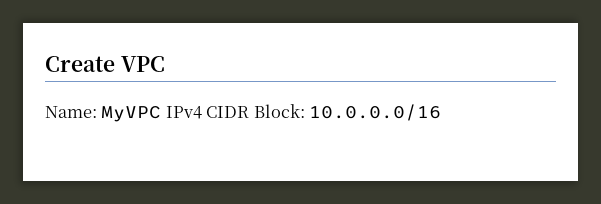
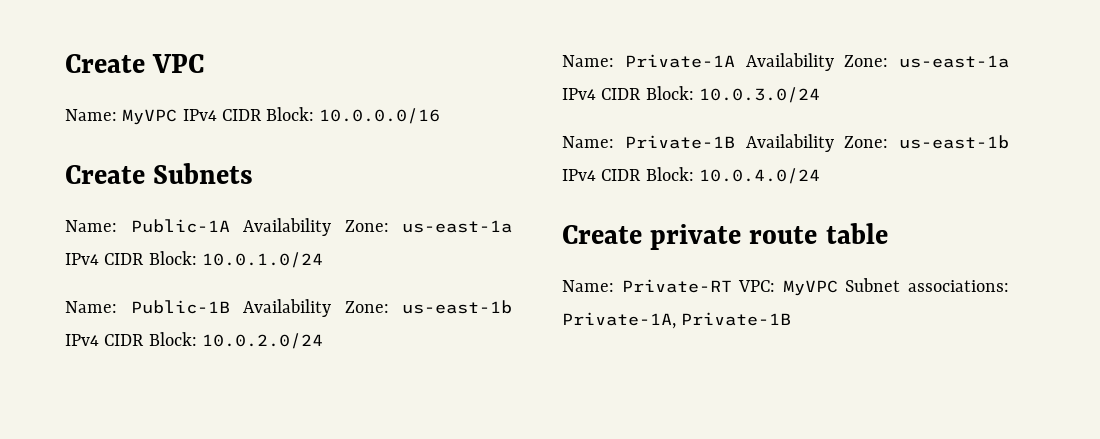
+ Create Subnets
+ Name: Public-1A Availability Zone: us-east-1a IPv4 CIDR Block: 10.0.1.0/24
+ Name: Public-1B Availability Zone: us-east-1b IPv4 CIDR Block: 10.0.2.0/24
+ Name: Private-1A Availability Zone: us-east-1a IPv4 CIDR Block: 10.0.3.0/24
+ Name: Private-1B Availability Zone: us-east-1b IPv4 CIDR Block: 10.0.4.0/24
+ Create private route table
+ Name: Private-RT VPC: MyVPC Subnet associations: Private-1A, Private-1B

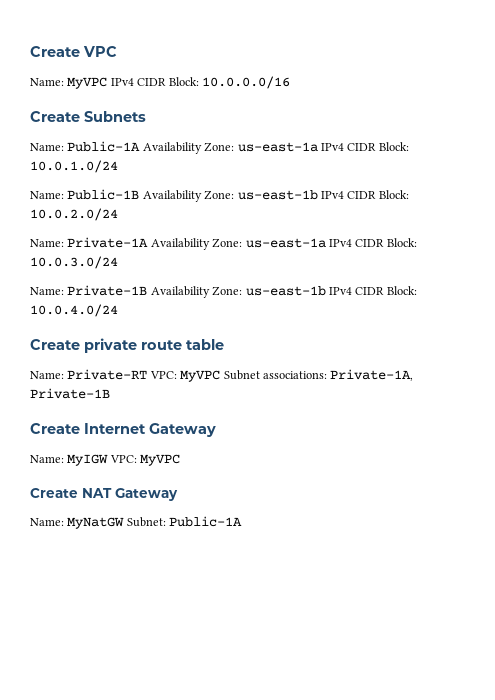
+ Create Internet Gateway
+ Name: MyIGW VPC: MyVPC
+ Create NAT Gateway
+ Name: MyNatGW Subnet: Public-1A

